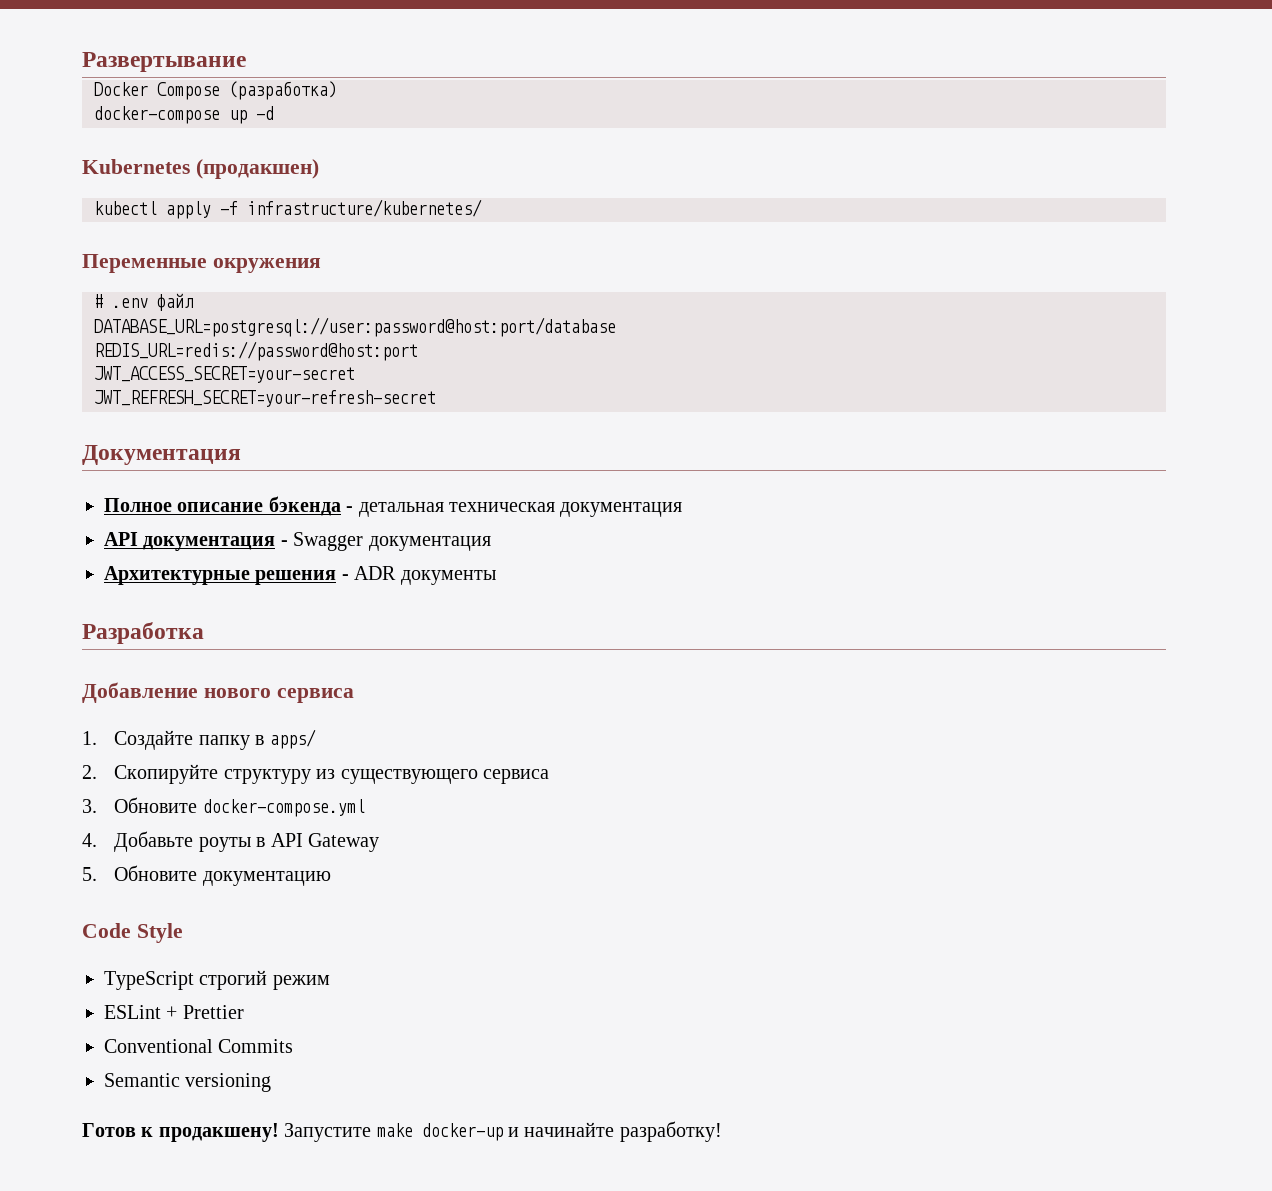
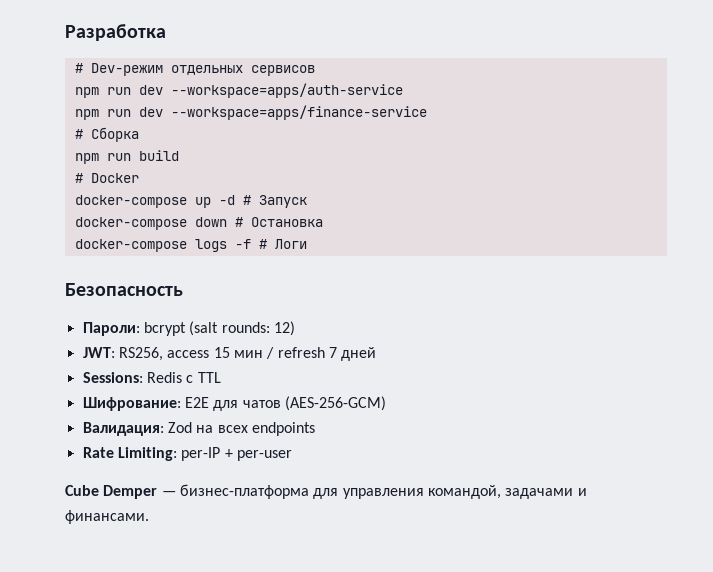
- Развертывание
- Docker Compose (разработка)
+ Разработка
+ # Dev-режим отдельных сервисов
+ npm run dev --workspace=apps/auth-service
+ npm run dev --workspace=apps/finance-service
+ # Сборка
+ npm run build
+ # Docker
- docker-compose up -d
- Kubernetes (продакшен)
- kubectl apply -f infrastructure/kubernetes/
- Переменные окружения
- # .env файл
- DATABASE_URL=postgresql://user:password@host:port/database
- REDIS_URL=redis://password@host:port
- JWT_ACCESS_SECRET=your-secret
- JWT_REFRESH_SECRET=your-refresh-secret
- Документация
- Полное описание бэкенда - детальная техническая документация
- API документация - Swagger документация
- Архитектурные решения - ADR документы
- Разработка
- Добавление нового сервиса
- 1. Создайте папку в apps/
- 2. Скопируйте структуру из существующего сервиса
- 3. Обновите docker-compose.yml
- 4. Добавьте роуты в API Gateway
- 5. Обновите документацию
- Code Style
- TypeScript строгий режим
- ESLint + Prettier
- Conventional Commits
- Semantic versioning
- Готов к продакшену! Запустите make docker-up и начинайте разработку!
+ docker-compose up -d # Запуск
+ docker-compose down # Остановка
+ docker-compose logs -f # Логи
+ Безопасность
+ Пароли: bcrypt (salt rounds: 12)
+ JWT: RS256, access 15 мин / refresh 7 дней
+ Sessions: Redis с TTL
+ Шифрование: E2E для чатов (AES-256-GCM)
+ Валидация: Zod на всех endpoints
+ Rate Limiting: per-IP + per-user
+ Cube Demper — бизнес-платформа для управления командой, задачами и финансами.

